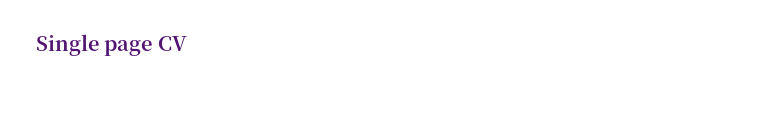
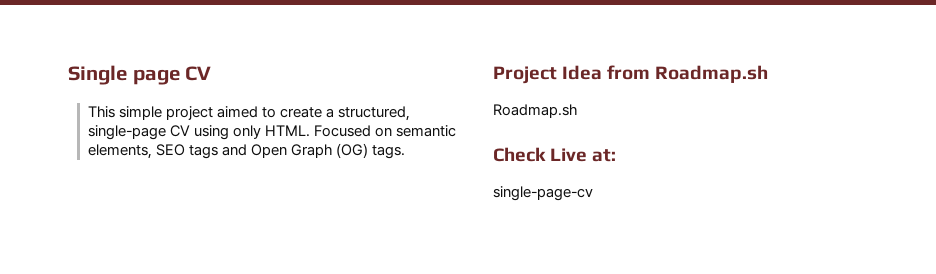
+ This simple project aimed to create a structured, single-page CV using only HTML. Focused on semantic elements, SEO tags and Open Graph (OG) tags.
+ Project Idea from Roadmap.sh
+ Roadmap.sh
+ Check Live at:
+ single-page-cv

